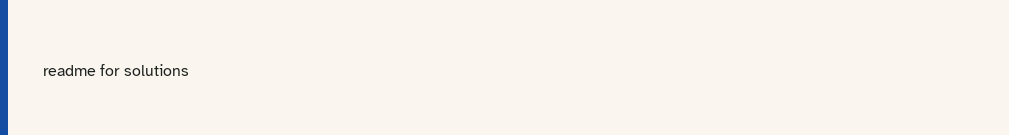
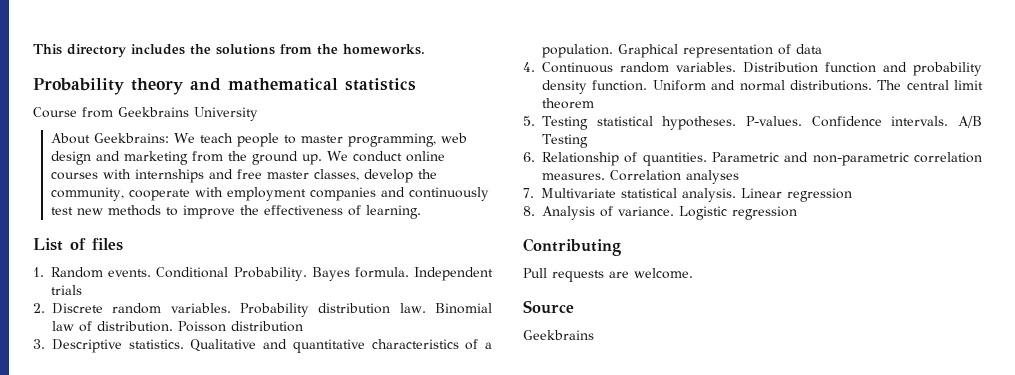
- readme for solutions
+ This directory includes the solutions from the homeworks.
+ Probability theory and mathematical statistics
+ Course from Geekbrains University
+ About Geekbrains: We teach people to master programming, web design and marketing from the ground up. We conduct online courses with internships and free master classes, develop the community, cooperate with employment companies and continuously test new methods to improve the effectiveness of learning.
+ List of files
+ 1. Random events. Conditional Probability. Bayes formula. Independent trials
+ 2. Discrete random variables. Probability distribution law. Binomial law of distribution. Poisson distribution
+ 3. Descriptive statistics. Qualitative and quantitative characteristics of a population. Graphical representation of data
+ 4. Continuous random variables. Distribution function and probability density function. Uniform and normal distributions. The central limit theorem
+ 5. Testing statistical hypotheses. P-values. Confidence intervals. A/B Testing
+ 6. Relationship of quantities. Parametric and non-parametric correlation measures. Correlation analyses
+ 7. Multivariate statistical analysis. Linear regression
+ 8. Analysis of variance. Logistic regression
+ Contributing
+ Pull requests are welcome.
+ Source
+ Geekbrains

